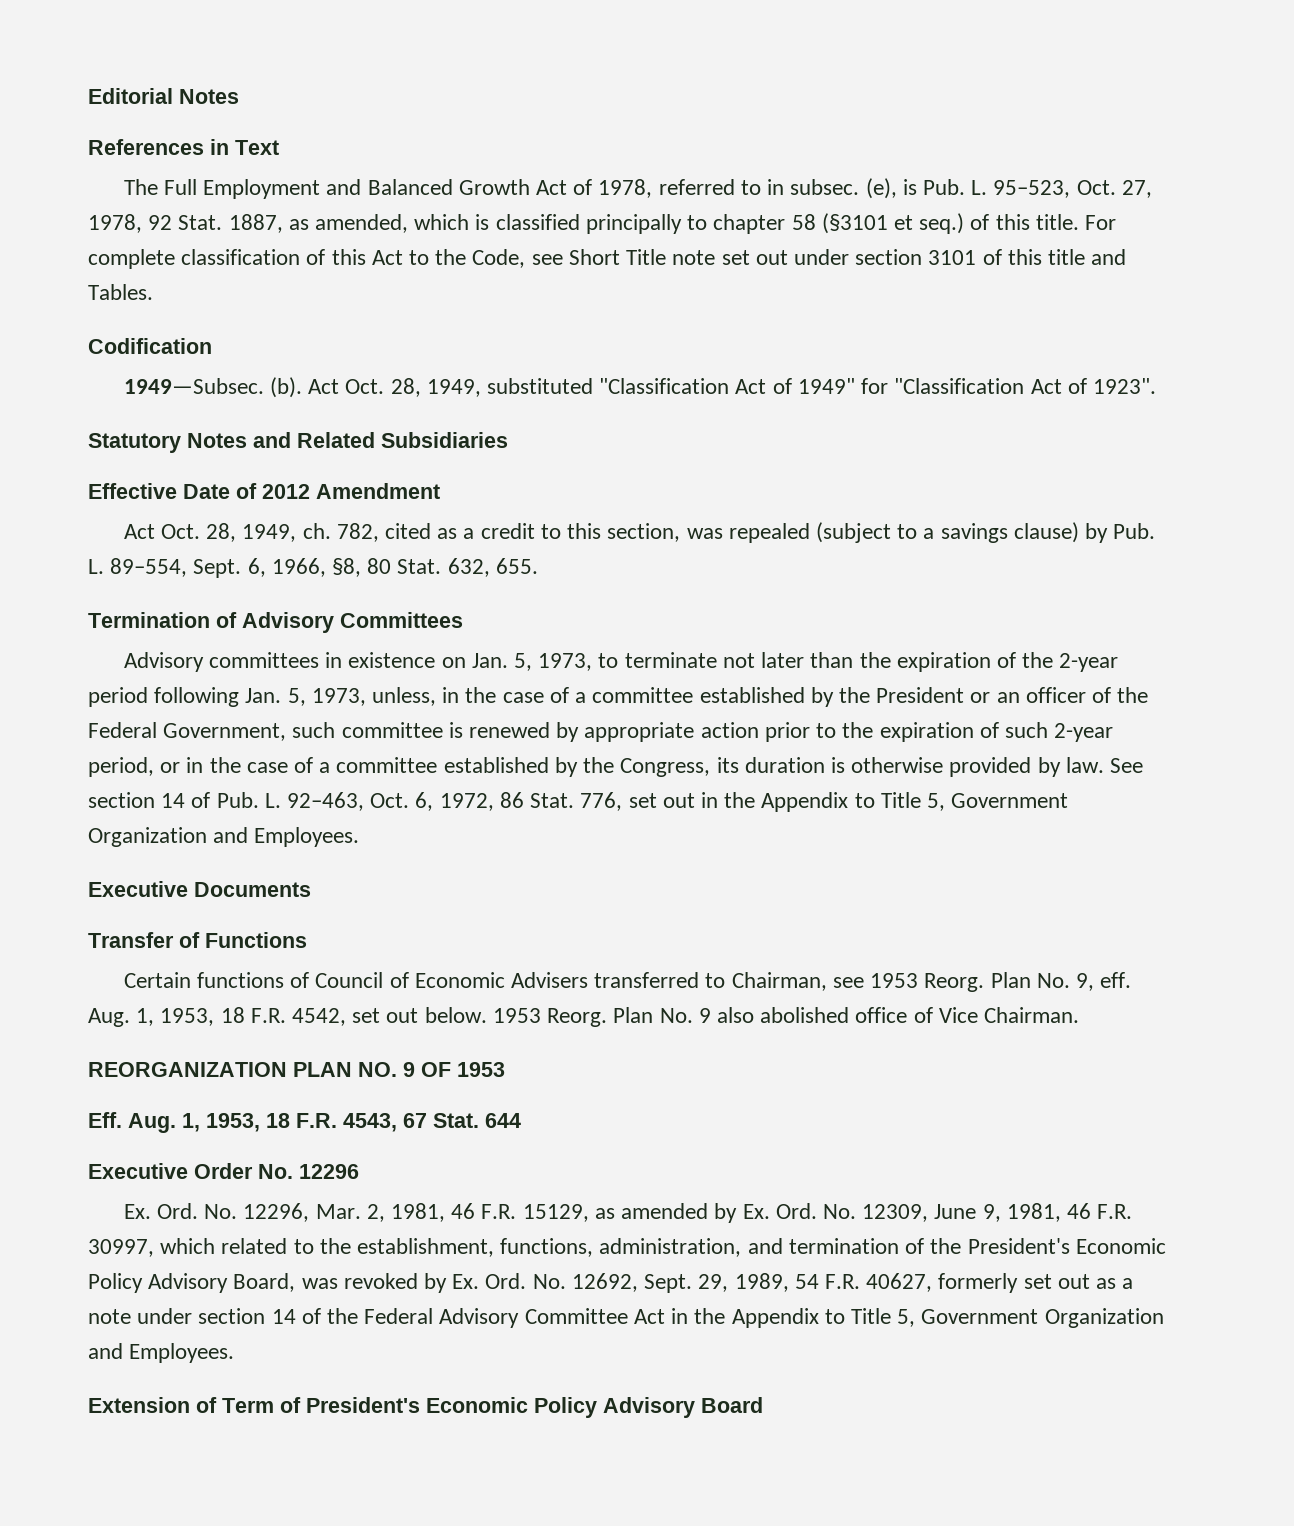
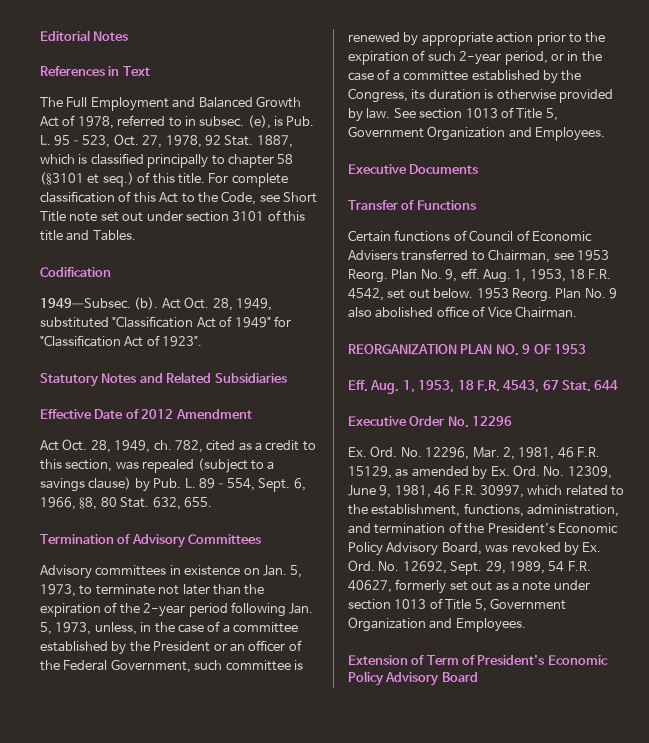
- 1887, as amended, which is classified principally to chapter 58 (§3101 et seq.) of this title.
+ 1887, which is classified principally to chapter 58 (§3101 et seq.) of this title.
- See section 14 of Pub. L. 92–463, Oct. 6, 1972, 86 Stat. 776, set out in the Appendix to Title 5, Government Organization and Employees.
+ See section 1013 of Title 5, Government Organization and Employees.
- 29, 1989, 54 F.R. 40627, formerly set out as a note under section 14 of the Federal Advisory Committee Act in the Appendix to Title 5, Government Organization and Employees.
+ 29, 1989, 54 F.R. 40627, formerly set out as a note under section 1013 of Title 5, Government Organization and Employees.

